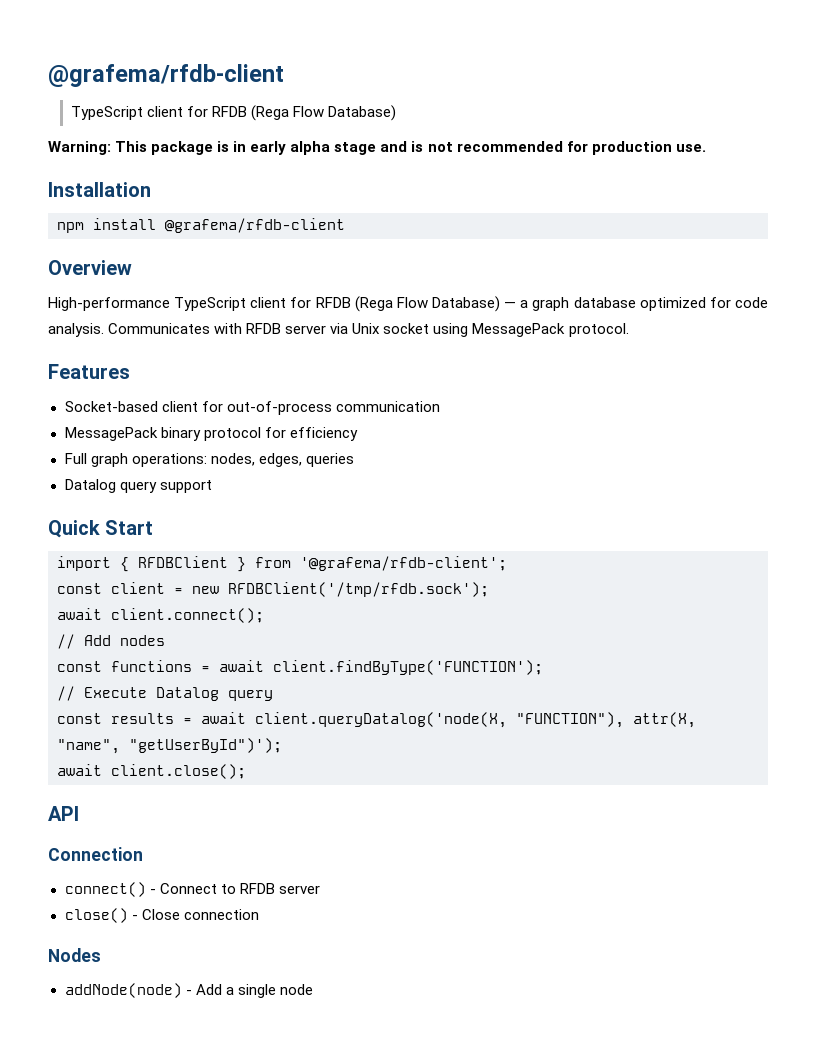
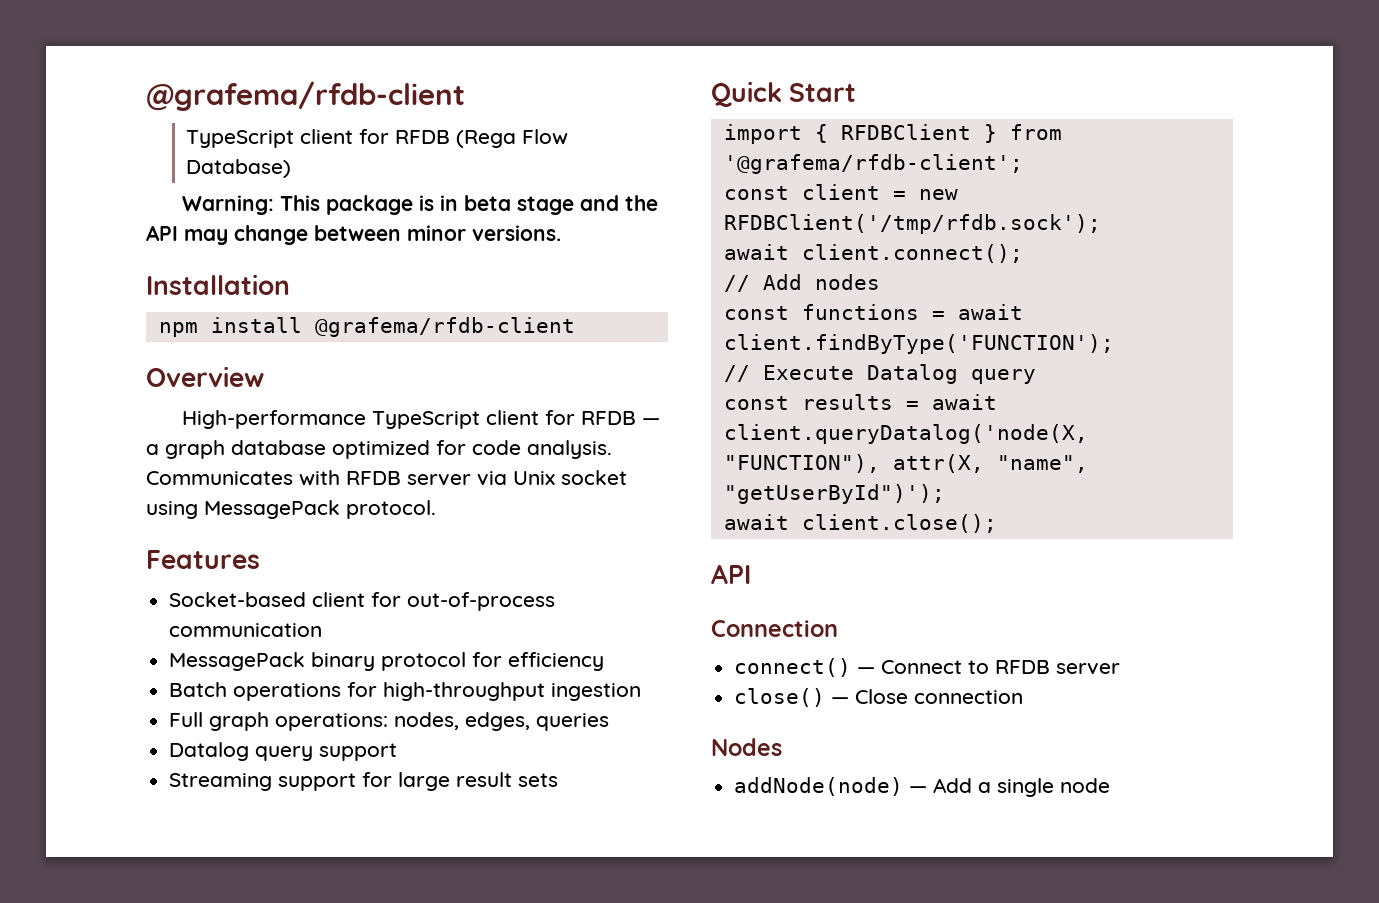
- Warning: This package is in early alpha stage and is not recommended for production use.
+ Warning: This package is in beta stage and the API may change between minor versions.
- High-performance TypeScript client for RFDB (Rega Flow Database) — a graph database optimized for code analysis.
+ High-performance TypeScript client for RFDB — a graph database optimized for code analysis.
+ Batch operations for high-throughput ingestion
+ Streaming support for large result sets
- connect() - Connect to RFDB server
+ connect() — Connect to RFDB server
- close() - Close connection
+ close() — Close connection
- addNode(node) - Add a single node
+ addNode(node) — Add a single node

